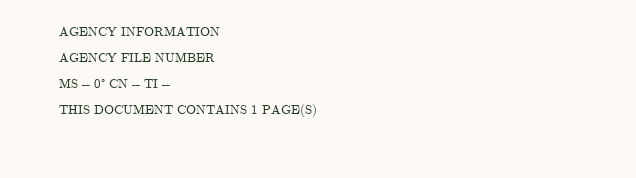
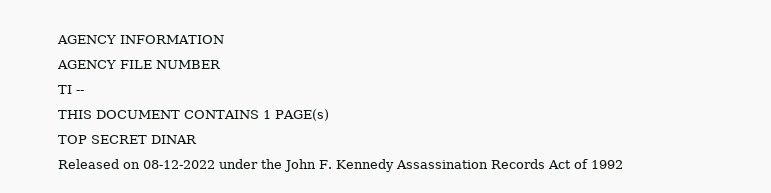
- MS -- 0° CN -- TI --
+ TI --
- THIS DOCUMENT CONTAINS 1 PAGE(S)
+ THIS DOCUMENT CONTAINS 1 PAGE(s)
+ TOP SECRET DINAR
+ Released on 08-12-2022 under the John F. Kennedy Assassination Records Act of 1992

